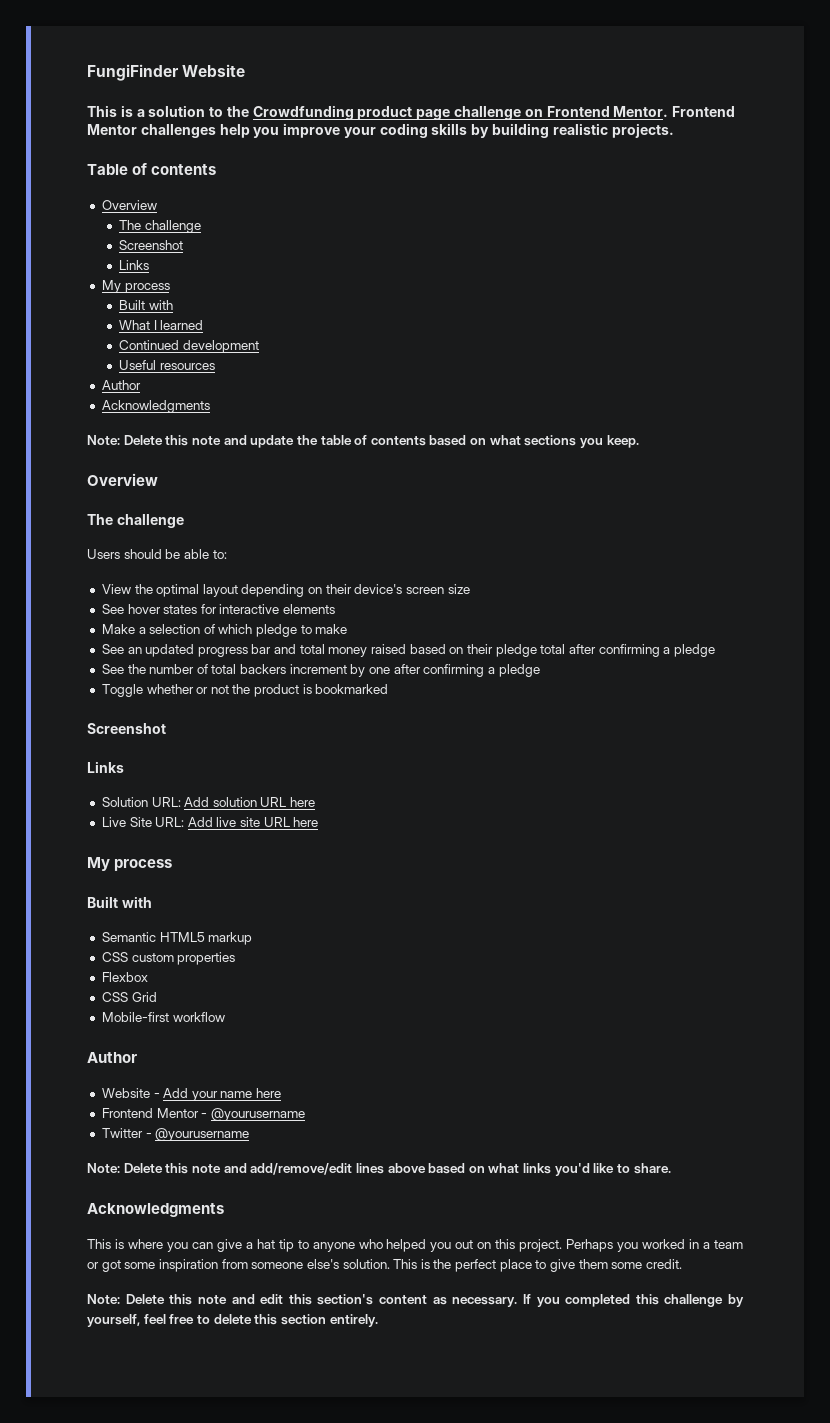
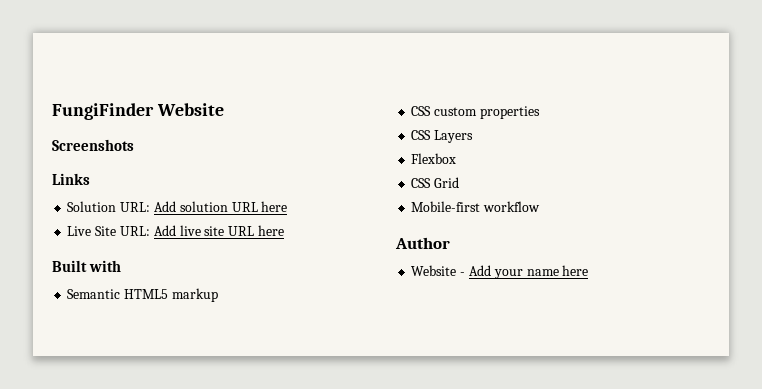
- This is a solution to the Crowdfunding product page challenge on Frontend Mentor. Frontend Mentor challenges help you improve your coding skills by building realistic projects.
- Table of contents
- Overview
- The challenge
- Screenshot
- Links
- My process
- Built with
- What I learned
- Continued development
- Useful resources
- Author
- Acknowledgments
- Note: Delete this note and update the table of contents based on what sections you keep.
- Overview
- The challenge
- Users should be able to:
- View the optimal layout depending on their device's screen size
- See hover states for interactive elements
- Make a selection of which pledge to make
- See an updated progress bar and total money raised based on their pledge total after confirming a pledge
- See the number of total backers increment by one after confirming a pledge
- Toggle whether or not the product is bookmarked
- Screenshot
+ Screenshots
  Live Site URL: Add live site URL here
- My process
+ CSS Layers
- Frontend Mentor - @yourusername
- Twitter - @yourusername
- Note: Delete this note and add/remove/edit lines above based on what links you'd like to share.
- Acknowledgments
- This is where you can give a hat tip to anyone who helped you out on this project. Perhaps you worked in a team or got some inspiration from someone else's solution. This is the perfect place to give them some credit.
- Note: Delete this note and edit this section's content as necessary. If you completed this challenge by yourself, feel free to delete this section entirely.

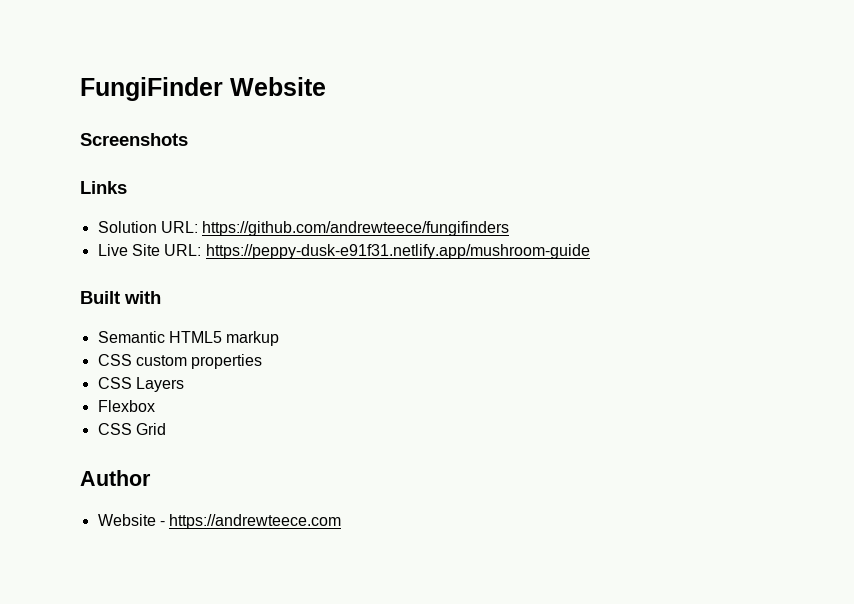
- Solution URL: Add solution URL here
+ Solution URL: https://github.com/andrewteece/fungifinders
- Live Site URL: Add live site URL here
+ Live Site URL: https://peppy-dusk-e91f31.netlify.app/mushroom-guide
- Mobile-first workflow
- Website - Add your name here
+ Website - https://andrewteece.com

